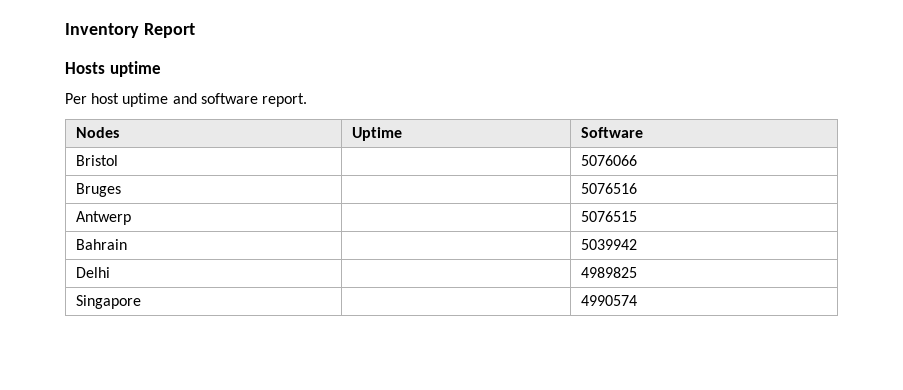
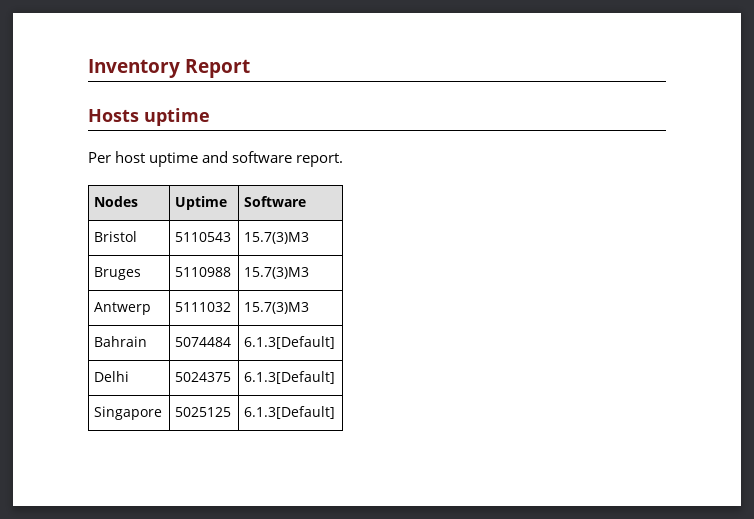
- Bristol | | 5076066
+ Bristol | 5110543 | 15.7(3)M3
- Bruges | | 5076516
+ Bruges | 5110988 | 15.7(3)M3
- Antwerp | | 5076515
+ Antwerp | 5111032 | 15.7(3)M3
- Bahrain | | 5039942
+ Bahrain | 5074484 | 6.1.3[Default]
- Delhi | | 4989825
+ Delhi | 5024375 | 6.1.3[Default]
- Singapore | | 4990574
+ Singapore | 5025125 | 6.1.3[Default]

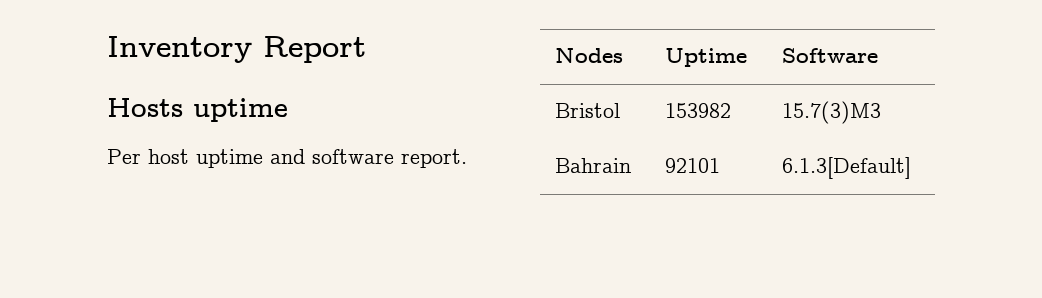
- Bristol | 5110543 | 15.7(3)M3
- Bruges | 5110988 | 15.7(3)M3
- Antwerp | 5111032 | 15.7(3)M3
+ Bristol | 153982 | 15.7(3)M3
- Bahrain | 5074484 | 6.1.3[Default]
- Delhi | 5024375 | 6.1.3[Default]
- Singapore | 5025125 | 6.1.3[Default]
+ Bahrain | 92101 | 6.1.3[Default]

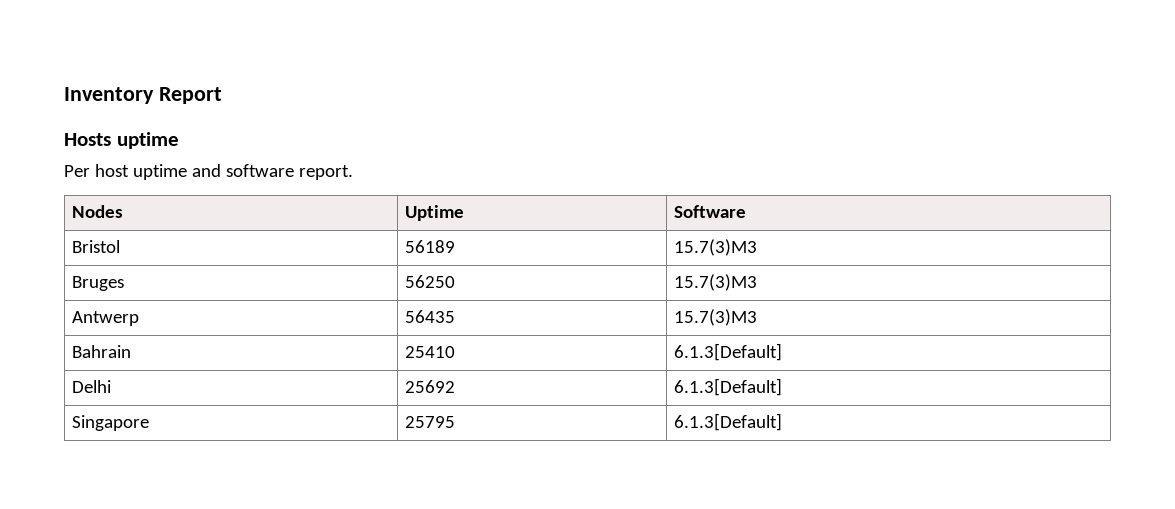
- Bristol | 153982 | 15.7(3)M3
+ Bristol | 56189 | 15.7(3)M3
+ Bruges | 56250 | 15.7(3)M3
+ Antwerp | 56435 | 15.7(3)M3
- Bahrain | 92101 | 6.1.3[Default]
+ Bahrain | 25410 | 6.1.3[Default]
+ Delhi | 25692 | 6.1.3[Default]
+ Singapore | 25795 | 6.1.3[Default]

